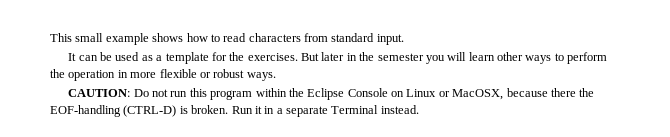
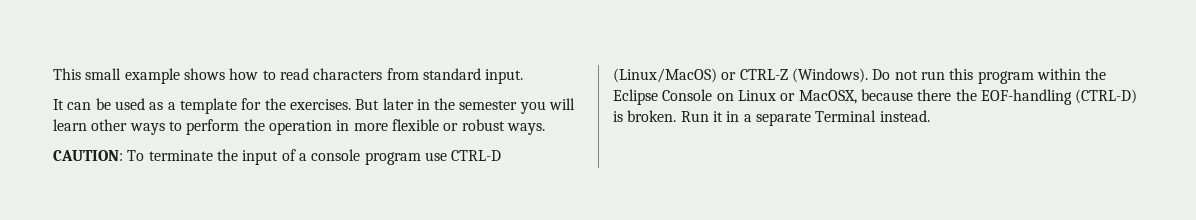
- CAUTION: Do not run this program within the Eclipse Console on Linux or MacOSX, because there the EOF-handling (CTRL-D) is broken.
+ CAUTION: To terminate the input of a console program use CTRL-D (Linux/MacOS) or CTRL-Z (Windows). Do not run this program within the Eclipse Console on Linux or MacOSX, because there the EOF-handling (CTRL-D) is broken.

